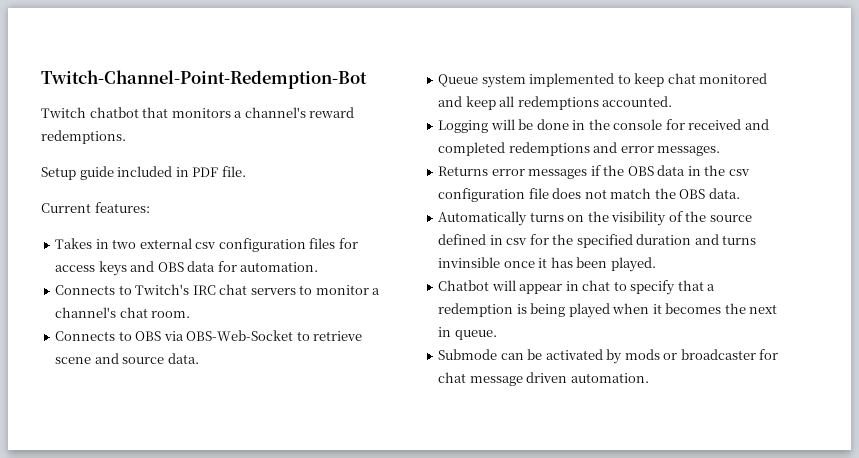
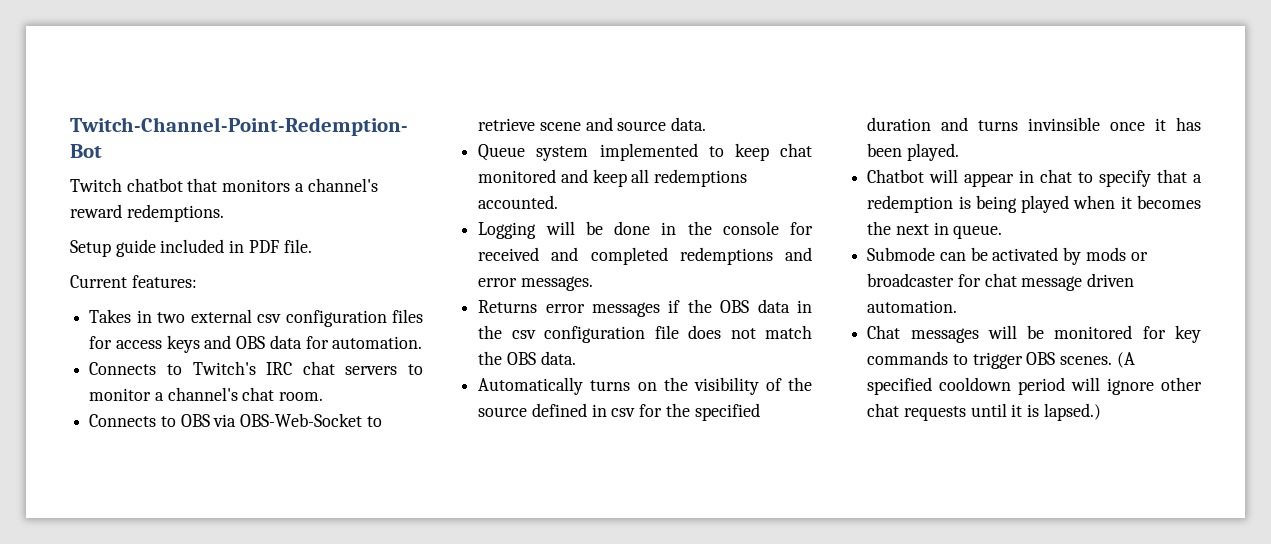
+ Chat messages will be monitored for key commands to trigger OBS scenes. (A specified cooldown period will ignore other chat requests until it is lapsed.)

